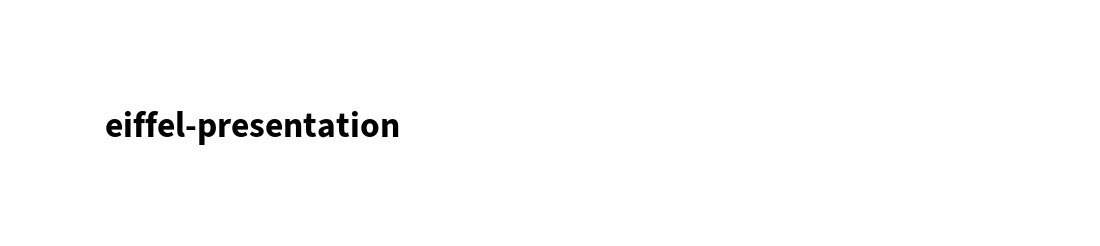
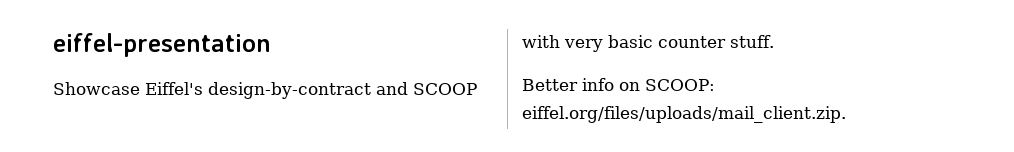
+ Showcase Eiffel's design-by-contract and SCOOP with very basic counter stuff.
+ Better info on SCOOP: eiffel.org/files/uploads/mail_client.zip.

